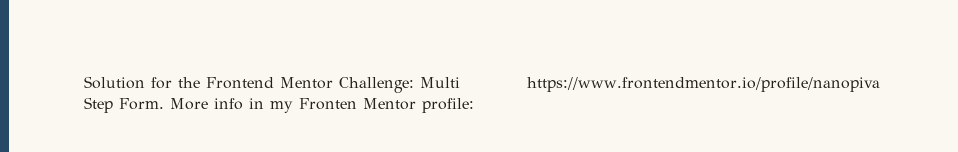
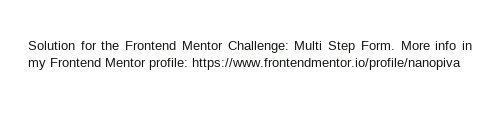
- More info in my Fronten Mentor profile: https://www.frontendmentor.io/profile/nanopiva
+ More info in my Frontend Mentor profile: https://www.frontendmentor.io/profile/nanopiva

